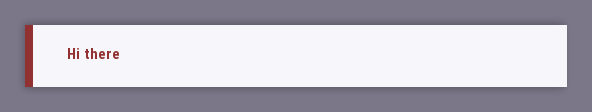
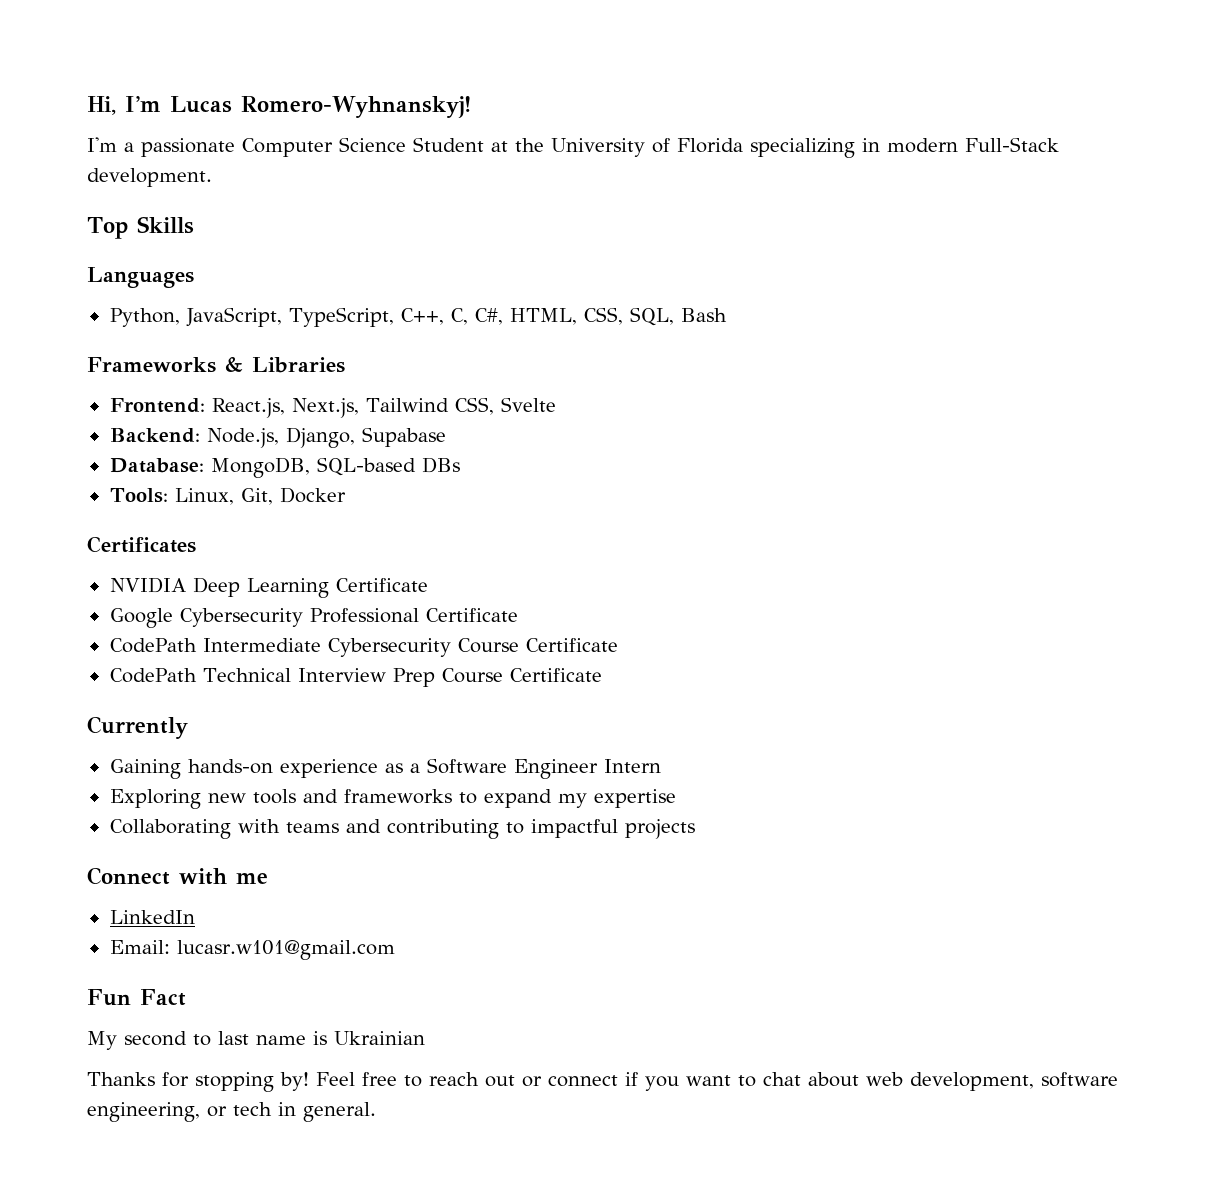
- Hi there
+ Hi, I’m Lucas Romero-Wyhnanskyj!
+ I'm a passionate Computer Science Student at the University of Florida specializing in modern Full-Stack development.
+ Top Skills
+ Languages
+ Python, JavaScript, TypeScript, C++, C, C#, HTML, CSS, SQL, Bash
+ Frameworks & Libraries
+ Frontend: React.js, Next.js, Tailwind CSS, Svelte
+ Backend: Node.js, Django, Supabase
+ Database: MongoDB, SQL-based DBs
+ Tools: Linux, Git, Docker
+ Certificates
+ NVIDIA Deep Learning Certificate
+ Google Cybersecurity Professional Certificate
+ CodePath Intermediate Cybersecurity Course Certificate
+ CodePath Technical Interview Prep Course Certificate
+ Currently
+ Gaining hands-on experience as a Software Engineer Intern
+ Exploring new tools and frameworks to expand my expertise
+ Collaborating with teams and contributing to impactful projects
+ Connect with me
+ LinkedIn
+ Email: lucasr.w101@gmail.com
+ Fun Fact
+ My second to last name is Ukrainian
+ Thanks for stopping by! Feel free to reach out or connect if you want to chat about web development, software engineering, or tech in general.

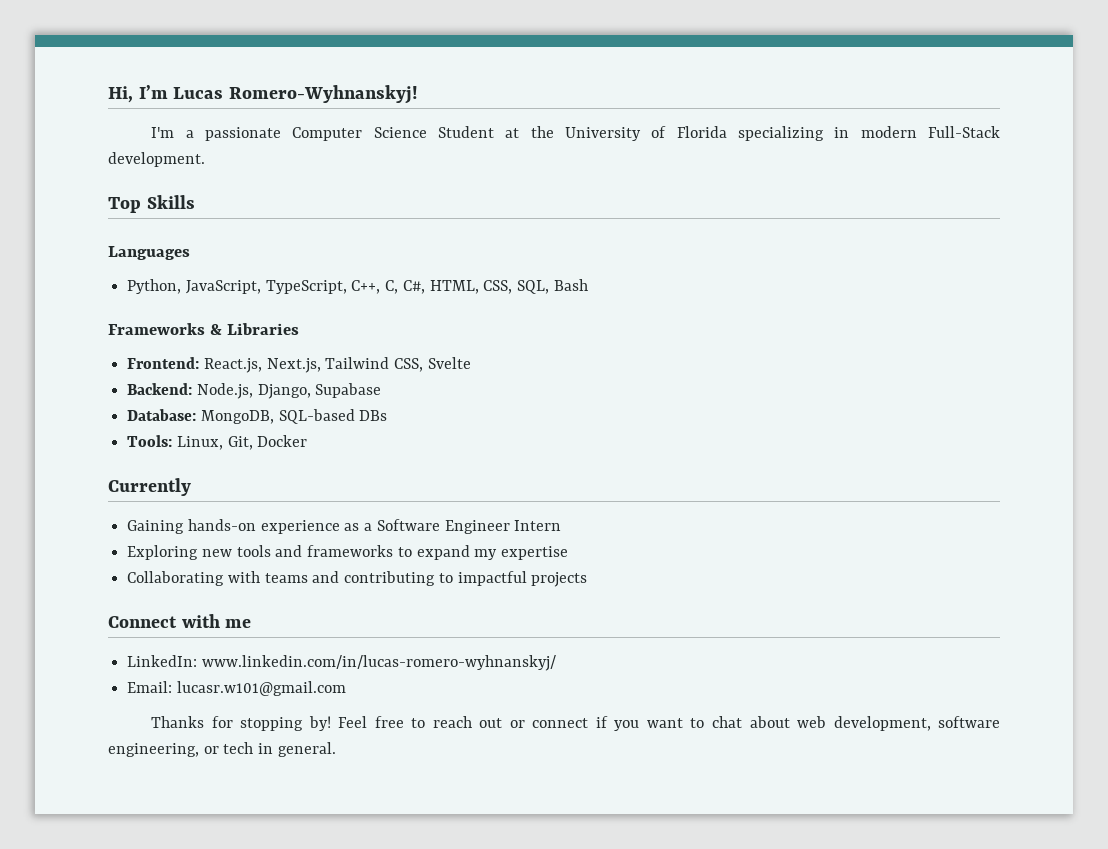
- Certificates
- NVIDIA Deep Learning Certificate
- Google Cybersecurity Professional Certificate
- CodePath Intermediate Cybersecurity Course Certificate
- CodePath Technical Interview Prep Course Certificate
- LinkedIn
+ LinkedIn: www.linkedin.com/in/lucas-romero-wyhnanskyj/
- Fun Fact
- My second to last name is Ukrainian

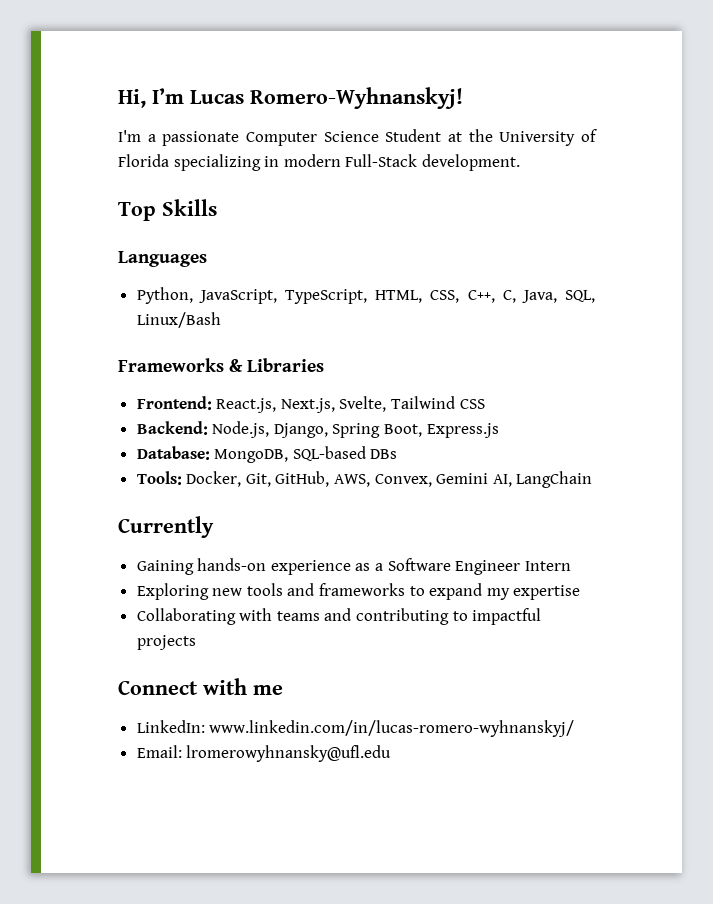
- Python, JavaScript, TypeScript, C++, C, C#, HTML, CSS, SQL, Bash
+ Python, JavaScript, TypeScript, HTML, CSS, C++, C, Java, SQL, Linux/Bash
- Frontend: React.js, Next.js, Tailwind CSS, Svelte
+ Frontend: React.js, Next.js, Svelte, Tailwind CSS
- Backend: Node.js, Django, Supabase
+ Backend: Node.js, Django, Spring Boot, Express.js
- Tools: Linux, Git, Docker
+ Tools: Docker, Git, GitHub, AWS, Convex, Gemini AI, LangChain
- Email: lucasr.w101@gmail.com
- Thanks for stopping by! Feel free to reach out or connect if you want to chat about web development, software engineering, or tech in general.
+ Email: lromerowyhnansky@ufl.edu

